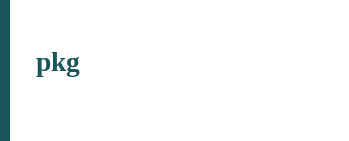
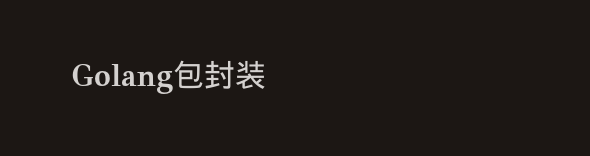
- pkg
+ Golang包封装

